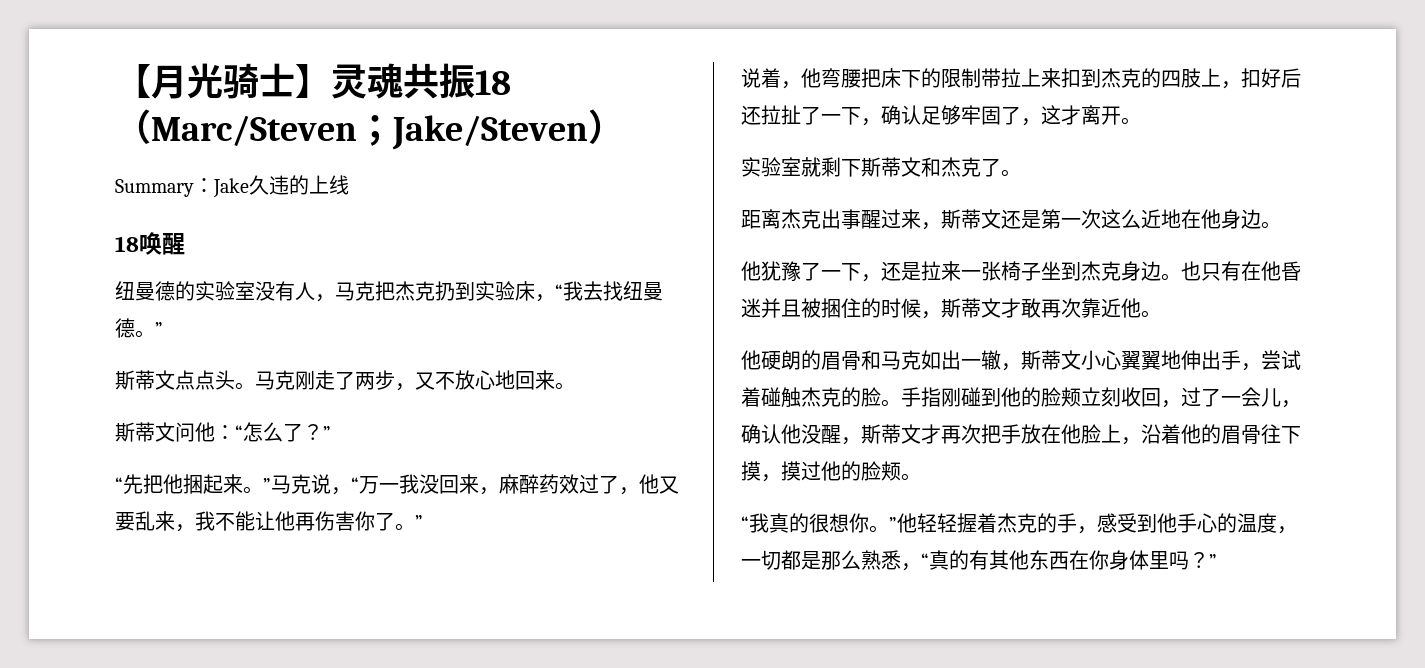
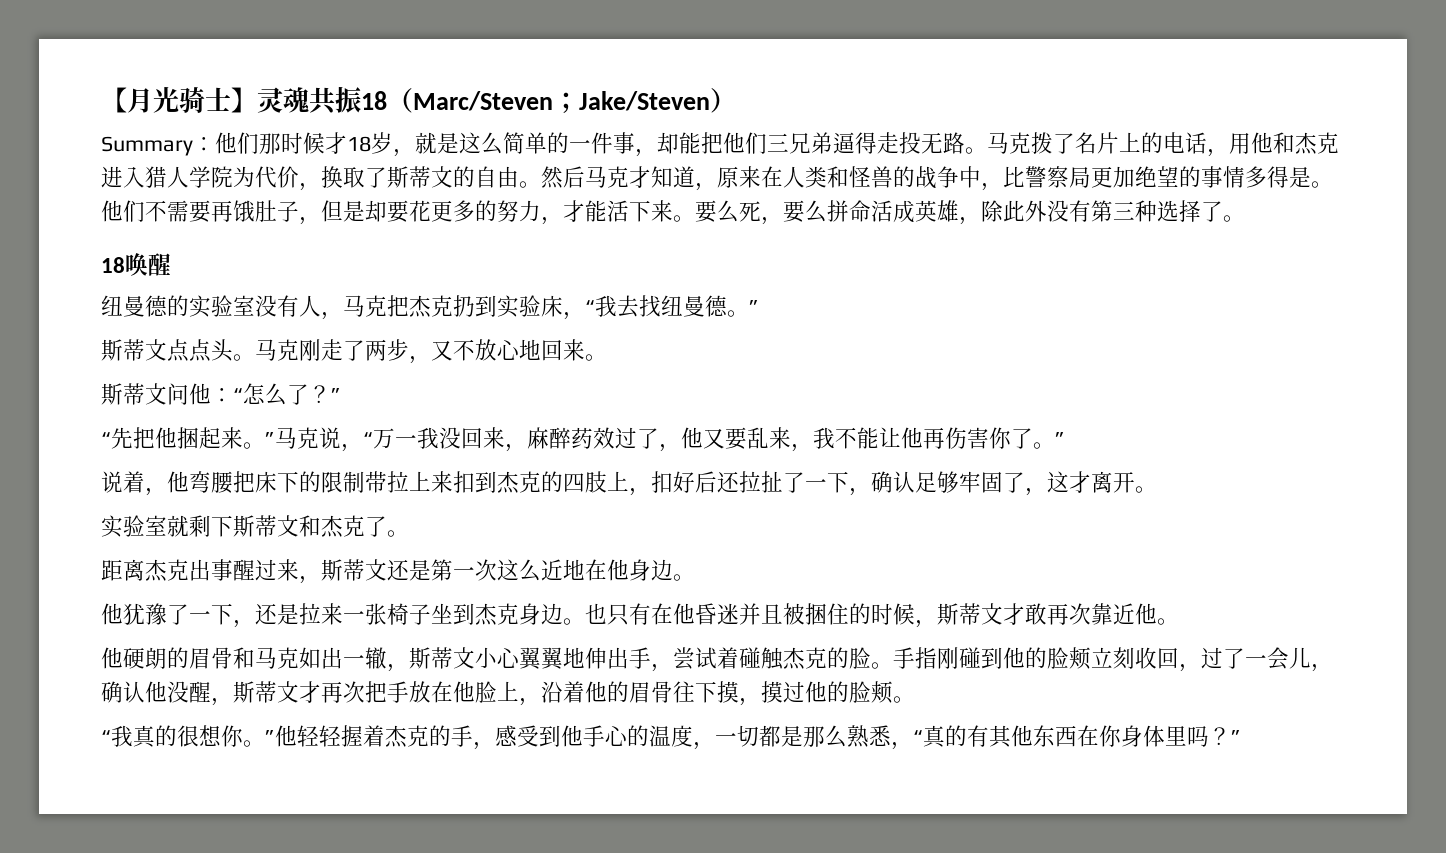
- Summary：Jake久违的上线
+ Summary：他们那时候才18岁，就是这么简单的一件事，却能把他们三兄弟逼得走投无路。马克拨了名片上的电话，用他和杰克进入猎人学院为代价，换取了斯蒂文的自由。然后马克才知道，原来在人类和怪兽的战争中，比警察局更加绝望的事情多得是。他们不需要再饿肚子，但是却要花更多的努力，才能活下来。要么死，要么拼命活成英雄，除此外没有第三种选择了。

